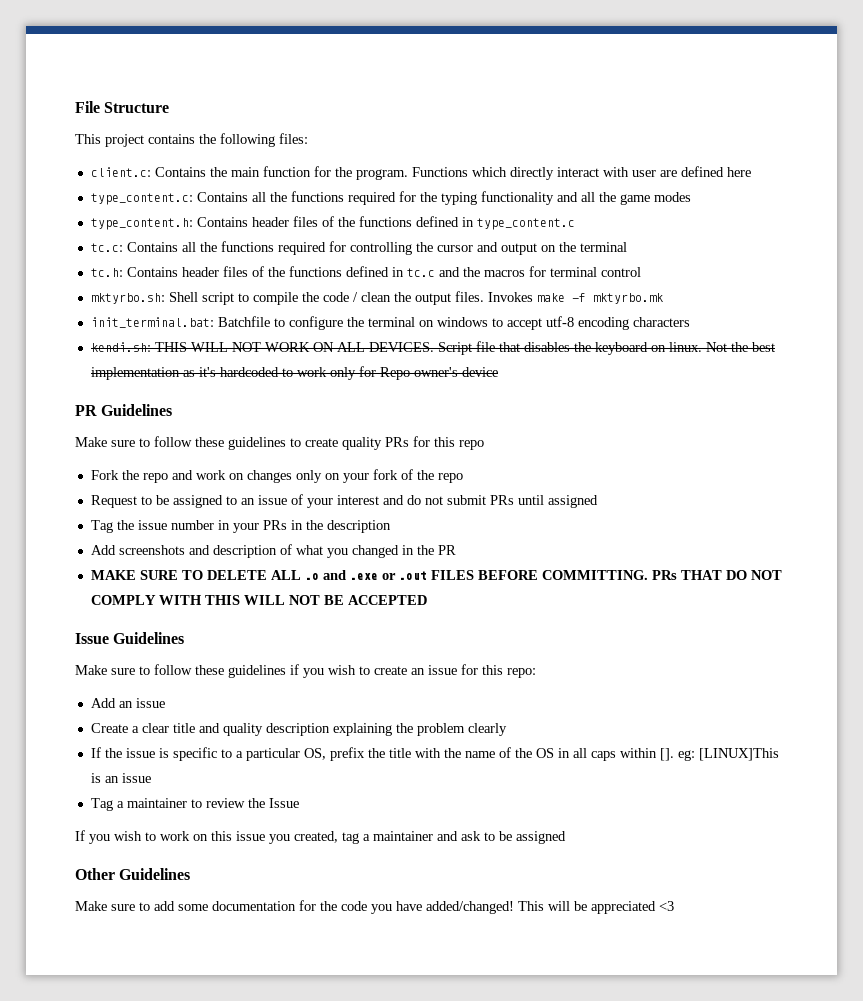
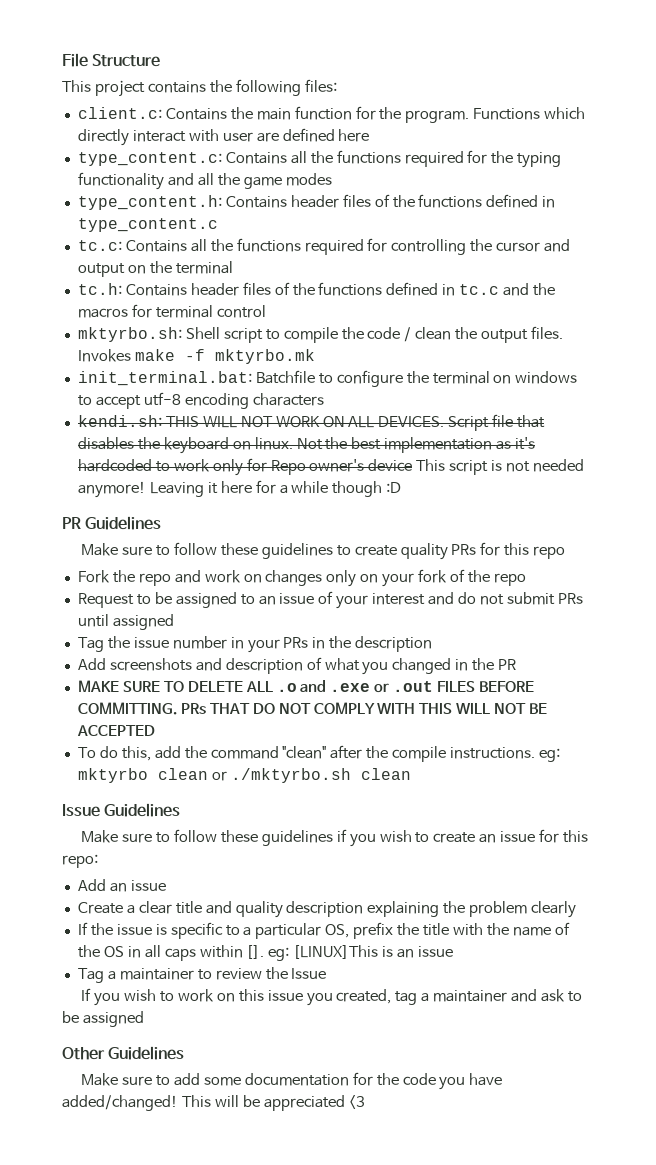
- Not the best implementation as it's hardcoded to work only for Repo owner's device
+ Not the best implementation as it's hardcoded to work only for Repo owner's device This script is not needed anymore! Leaving it here for a while though :D
+ To do this, add the command "clean" after the compile instructions. eg: mktyrbo clean or ./mktyrbo.sh clean

